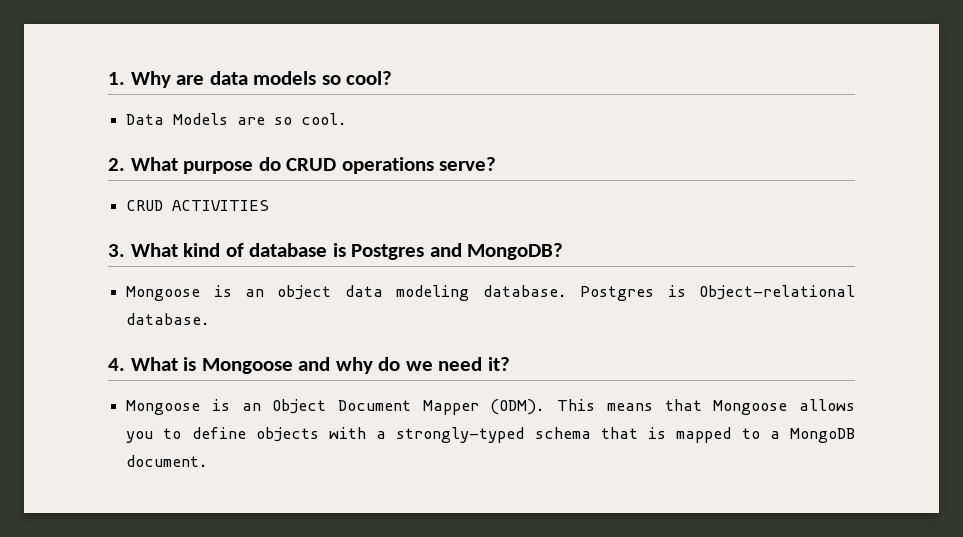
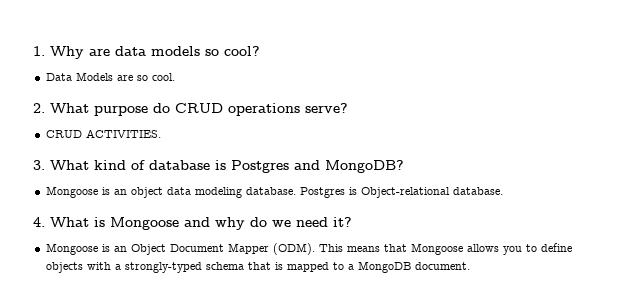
- CRUD ACTIVITIES
+ CRUD ACTIVITIES.

